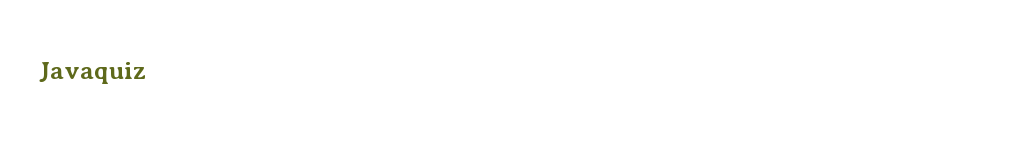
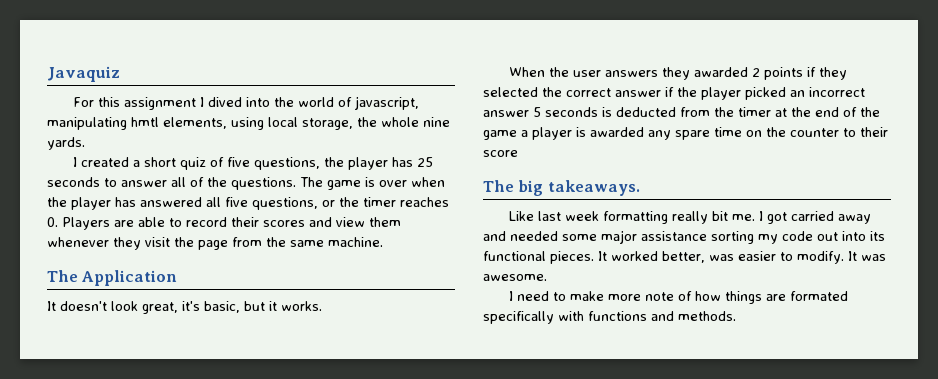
+ For this assignment I dived into the world of javascript, manipulating hmtl elements, using local storage, the whole nine yards.
+ I created a short quiz of five questions, the player has 25 seconds to answer all of the questions. The game is over when the player has answered all five questions, or the timer reaches 0. Players are able to record their scores and view them whenever they visit the page from the same machine.
+ The Application
+ It doesn't look great, it's basic, but it works.
+ When the user answers they awarded 2 points if they selected the correct answer if the player picked an incorrect answer 5 seconds is deducted from the timer at the end of the game a player is awarded any spare time on the counter to their score
+ The big takeaways.
+ Like last week formatting really bit me. I got carried away and needed some major assistance sorting my code out into its functional pieces. It worked better, was easier to modify. It was awesome.
+ I need to make more note of how things are formated specifically with functions and methods.

